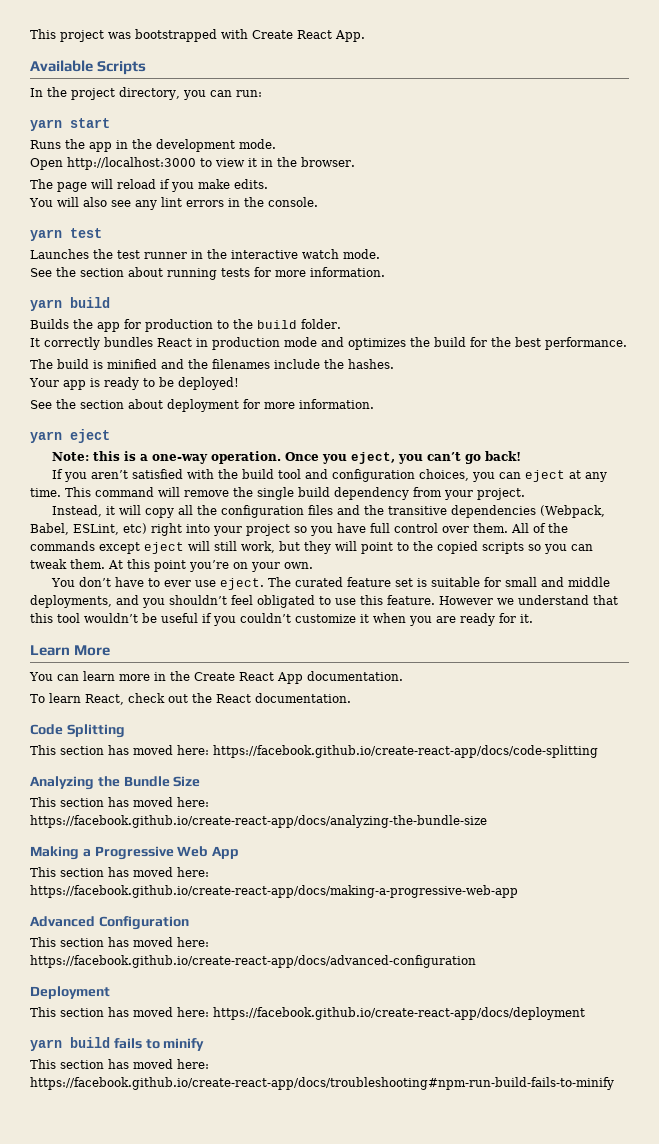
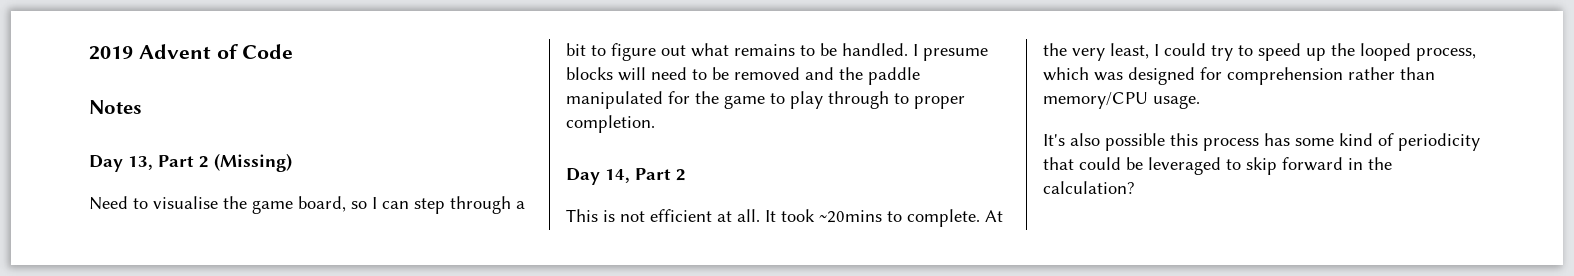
- This project was bootstrapped with Create React App.
- Available Scripts
- In the project directory, you can run:
- yarn start
- Runs the app in the development mode.
- Open http://localhost:3000 to view it in the browser.
- The page will reload if you make edits.
- You will also see any lint errors in the console.
- yarn test
- Launches the test runner in the interactive watch mode.
- See the section about running tests for more information.
- yarn build
- Builds the app for production to the build folder.
- It correctly bundles React in production mode and optimizes the build for the best performance.
- The build is minified and the filenames include the hashes.
- Your app is ready to be deployed!
- See the section about deployment for more information.
- yarn eject
- Note: this is a one-way operation. Once you eject, you can’t go back!
- If you aren’t satisfied with the build tool and configuration choices, you can eject at any time. This command will remove the single build dependency from your project.
- Instead, it will copy all the configuration files and the transitive dependencies (Webpack, Babel, ESLint, etc) right into your project so you have full control over them. All of the commands except eject will still work, but they will point to the copied scripts so you can tweak them. At this point you’re on your own.
- You don’t have to ever use eject. The curated feature set is suitable for small and middle deployments, and you shouldn’t feel obligated to use this feature. However we understand that this tool wouldn’t be useful if you couldn’t customize it when you are ready for it.
- Learn More
- You can learn more in the Create React App documentation.
- To learn React, check out the React documentation.
- Code Splitting
- This section has moved here: https://facebook.github.io/create-react-app/docs/code-splitting
- Analyzing the Bundle Size
- This section has moved here: https://facebook.github.io/create-react-app/docs/analyzing-the-bundle-size
- Making a Progressive Web App
- This section has moved here: https://facebook.github.io/create-react-app/docs/making-a-progressive-web-app
- Advanced Configuration
- This section has moved here: https://facebook.github.io/create-react-app/docs/advanced-configuration
- Deployment
- This section has moved here: https://facebook.github.io/create-react-app/docs/deployment
- yarn build fails to minify
- This section has moved here: https://facebook.github.io/create-react-app/docs/troubleshooting#npm-run-build-fails-to-minify
+ 2019 Advent of Code
+ Notes
+ Day 13, Part 2 (Missing)
+ Need to visualise the game board, so I can step through a bit to figure out what remains to be handled. I presume blocks will need to be removed and the paddle manipulated for the game to play through to proper completion.
+ Day 14, Part 2
+ This is not efficient at all. It took ~20mins to complete. At the very least, I could try to speed up the looped process, which was designed for comprehension rather than memory/CPU usage.
+ It's also possible this process has some kind of periodicity that could be leveraged to skip forward in the calculation?

